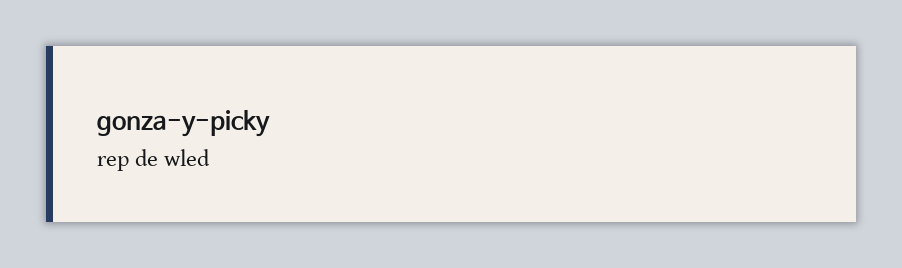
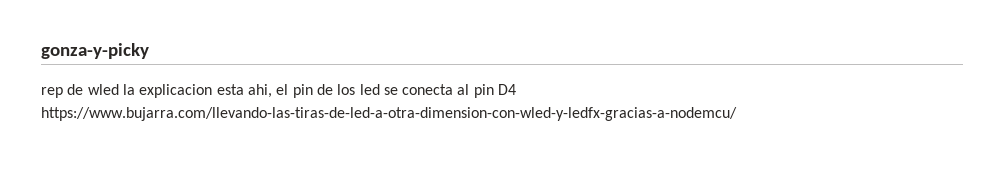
- rep de wled
+ rep de wled la explicacion esta ahi, el pin de los led se conecta al pin D4 https://www.bujarra.com/llevando-las-tiras-de-led-a-otra-dimension-con-wled-y-ledfx-gracias-a-nodemcu/

